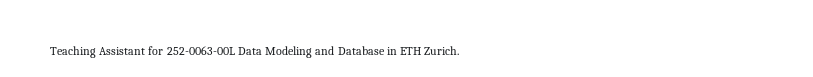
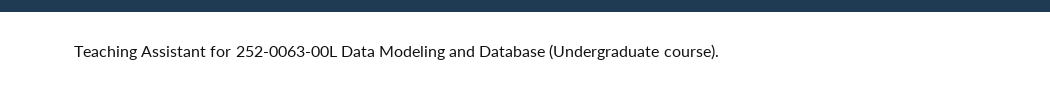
- Teaching Assistant for 252-0063-00L Data Modeling and Database in ETH Zurich.
+ Teaching Assistant for 252-0063-00L Data Modeling and Database (Undergraduate course).

